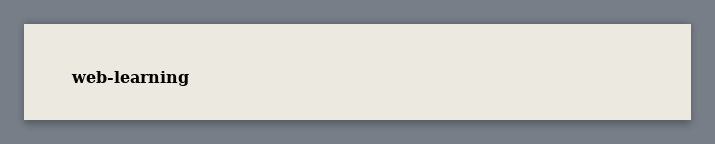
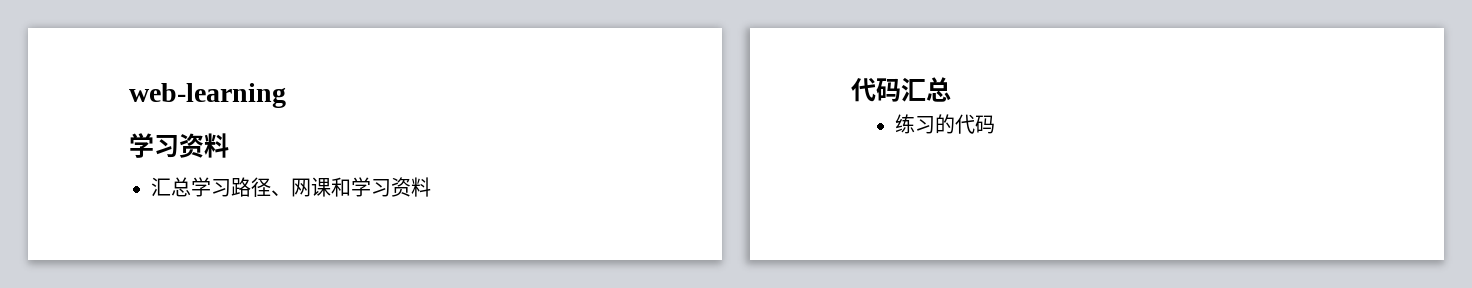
  web-learning
+ 学习资料
+ 汇总学习路径、网课和学习资料
+ 代码汇总
+ 练习的代码

